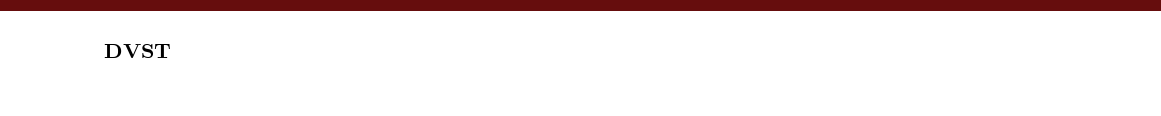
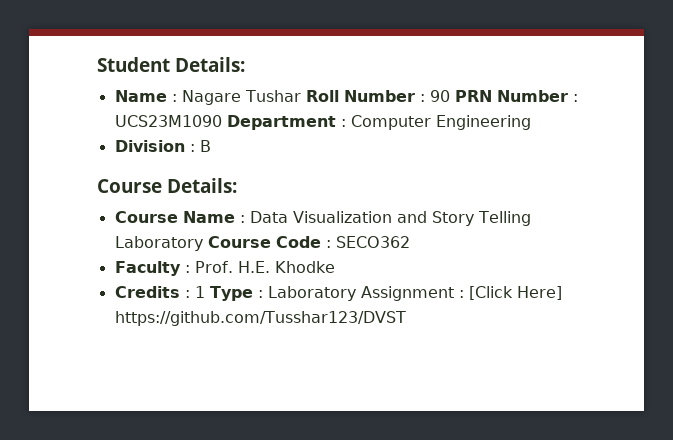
- DVST
+ Student Details:
+ Name : Nagare Tushar Roll Number : 90 PRN Number : UCS23M1090 Department : Computer Engineering
+ Division : B
+ Course Details:
+ Course Name : Data Visualization and Story Telling Laboratory Course Code : SECO362
+ Faculty : Prof. H.E. Khodke
+ Credits : 1 Type : Laboratory Assignment : [Click Here] https://github.com/Tusshar123/DVST

